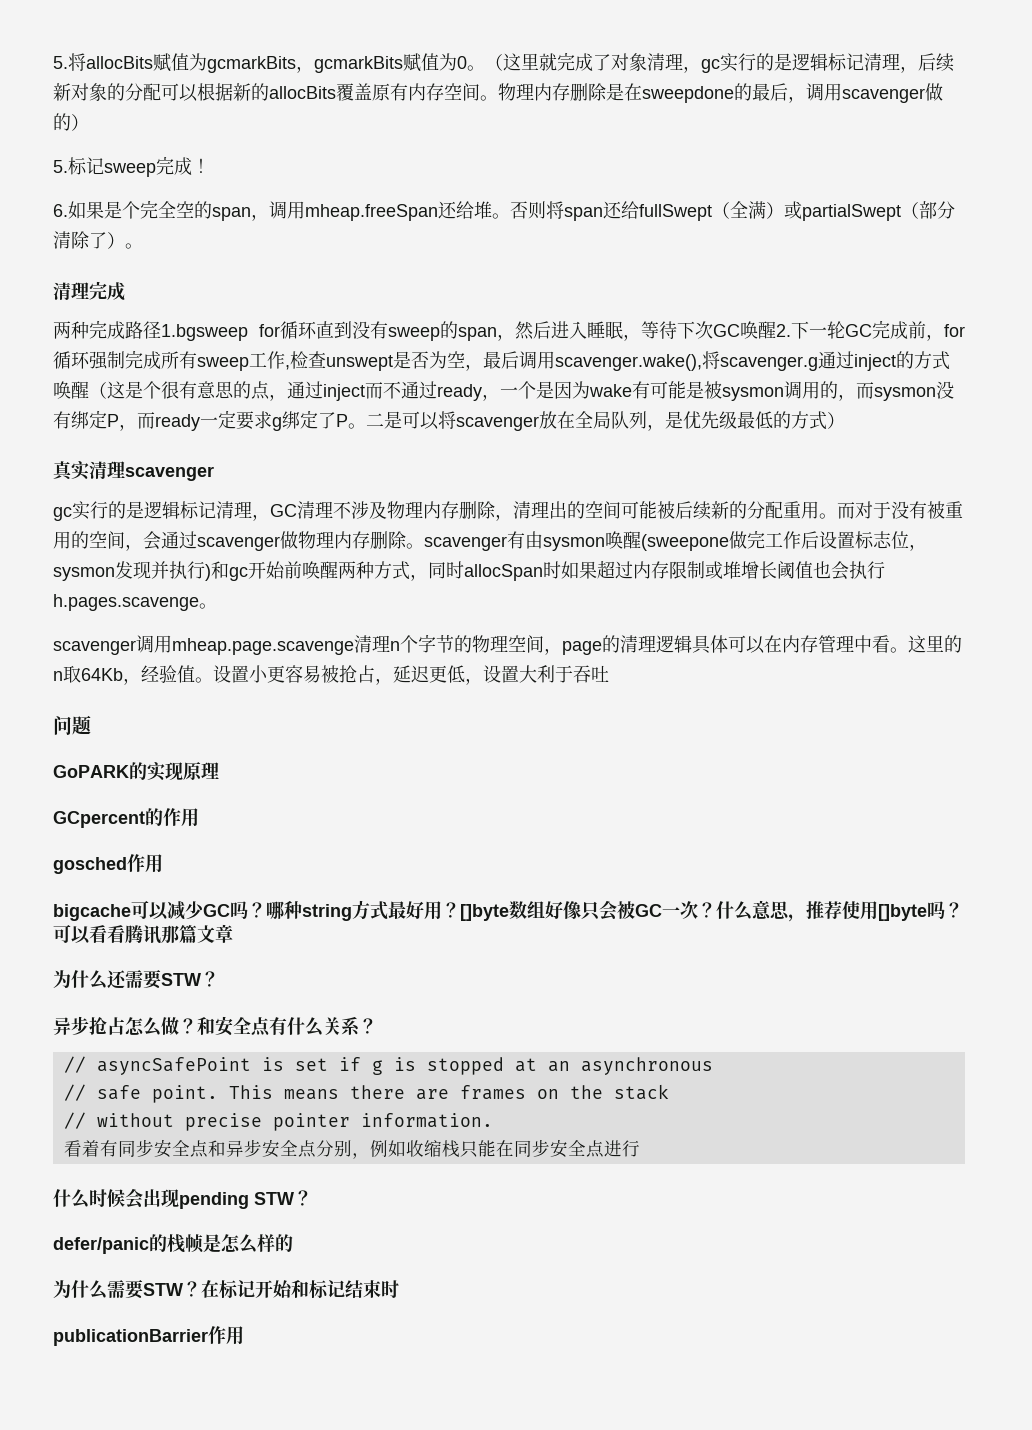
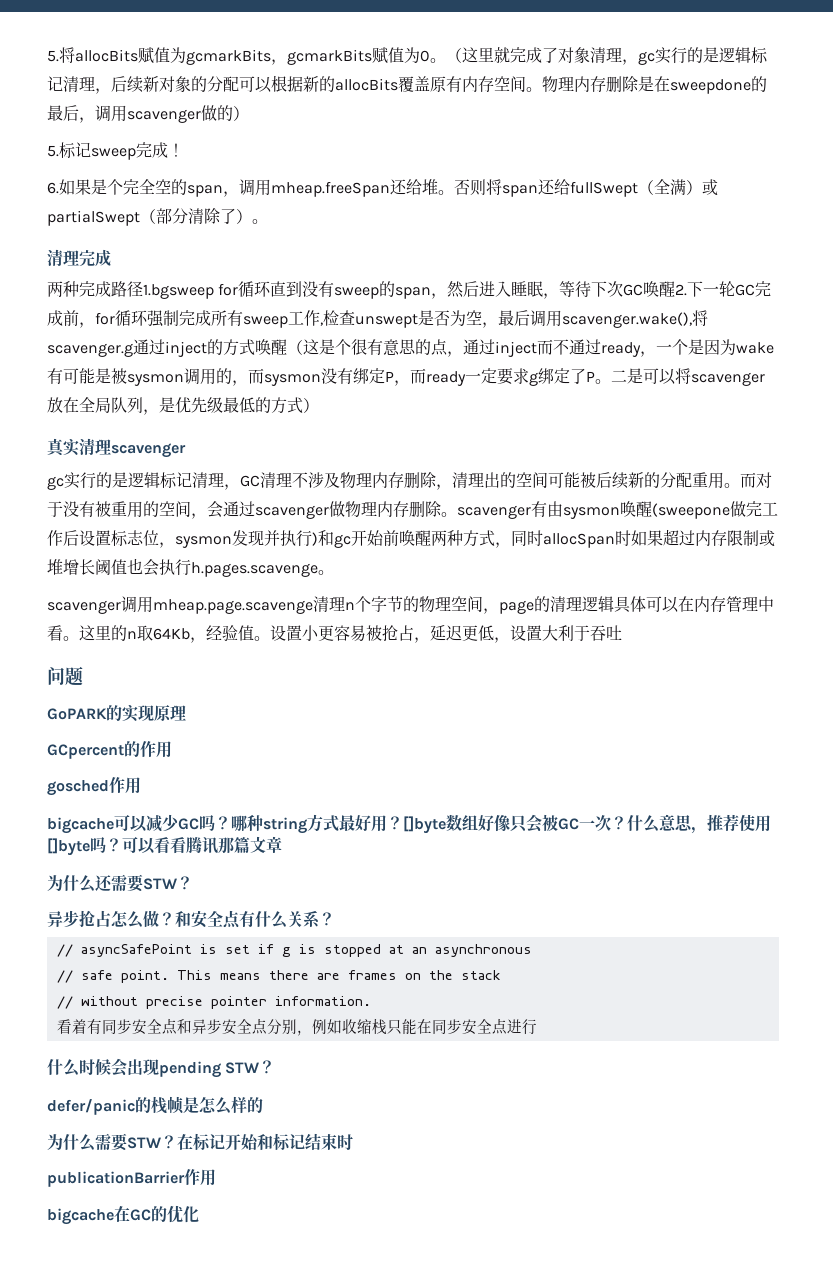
+ bigcache在GC的优化

